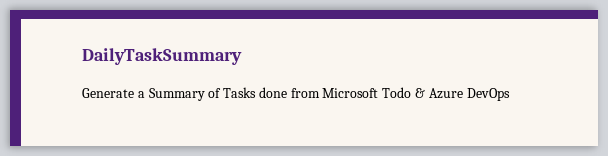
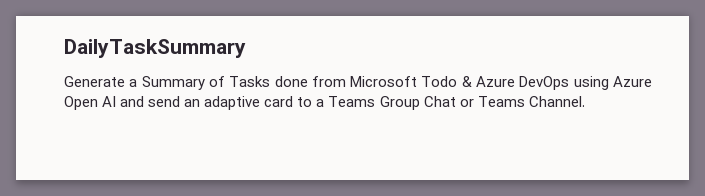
- Generate a Summary of Tasks done from Microsoft Todo & Azure DevOps
+ Generate a Summary of Tasks done from Microsoft Todo & Azure DevOps using Azure Open AI and send an adaptive card to a Teams Group Chat or Teams Channel.

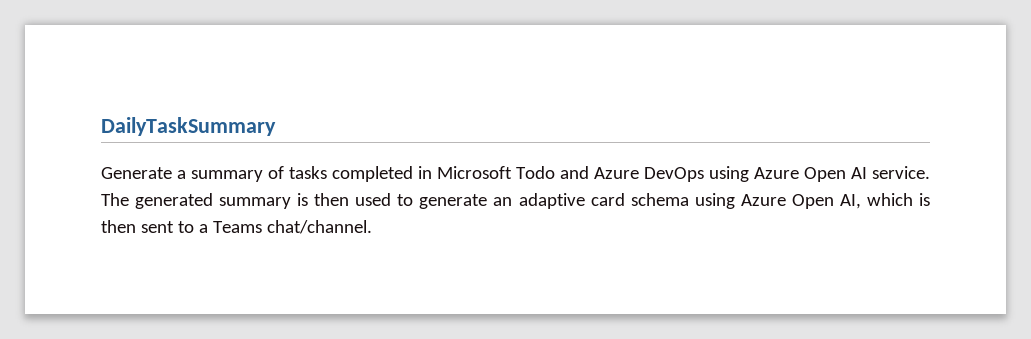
- Generate a Summary of Tasks done from Microsoft Todo & Azure DevOps using Azure Open AI and send an adaptive card to a Teams Group Chat or Teams Channel.
+ Generate a summary of tasks completed in Microsoft Todo and Azure DevOps using Azure Open AI service. The generated summary is then used to generate an adaptive card schema using Azure Open AI, which is then sent to a Teams chat/channel.

